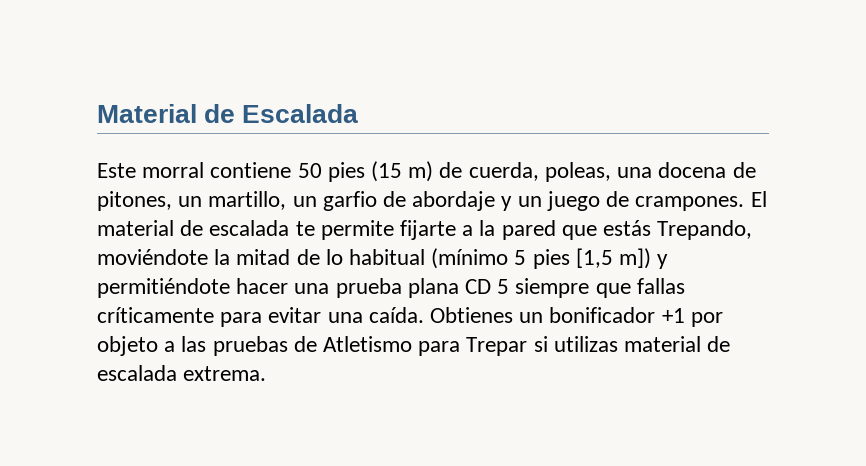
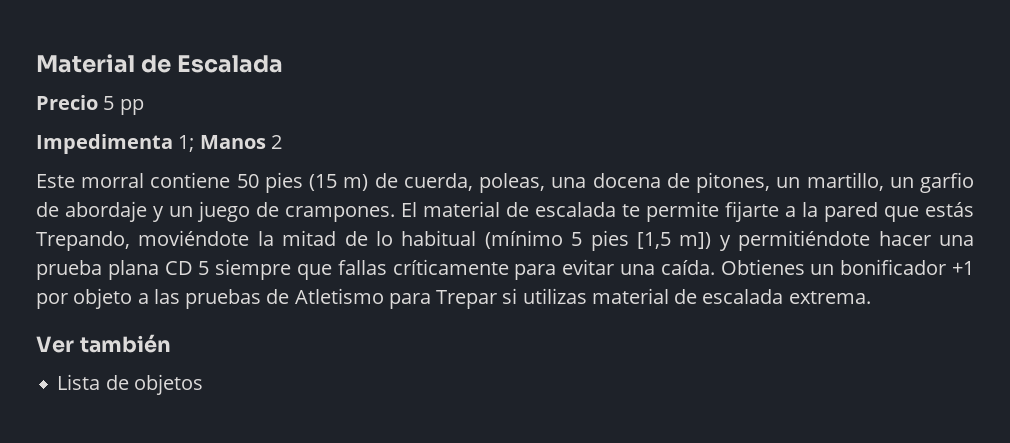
+ Precio 5 pp
+ Impedimenta 1; Manos 2
+ Ver también
+ Lista de objetos

